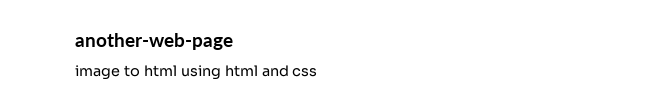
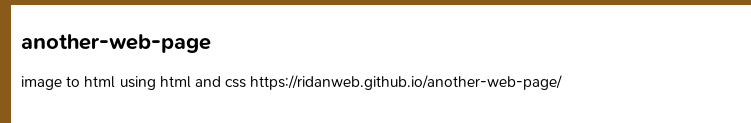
- image to html using html and css
+ image to html using html and css https://ridanweb.github.io/another-web-page/

